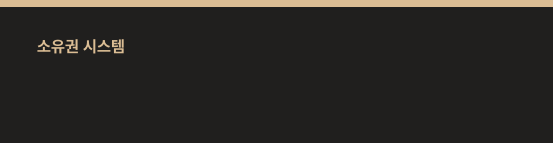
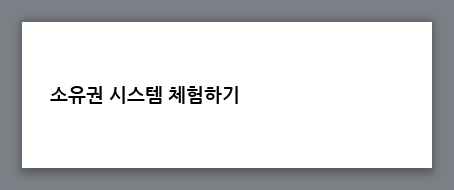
- 소유권 시스템
+ 소유권 시스템 체험하기

